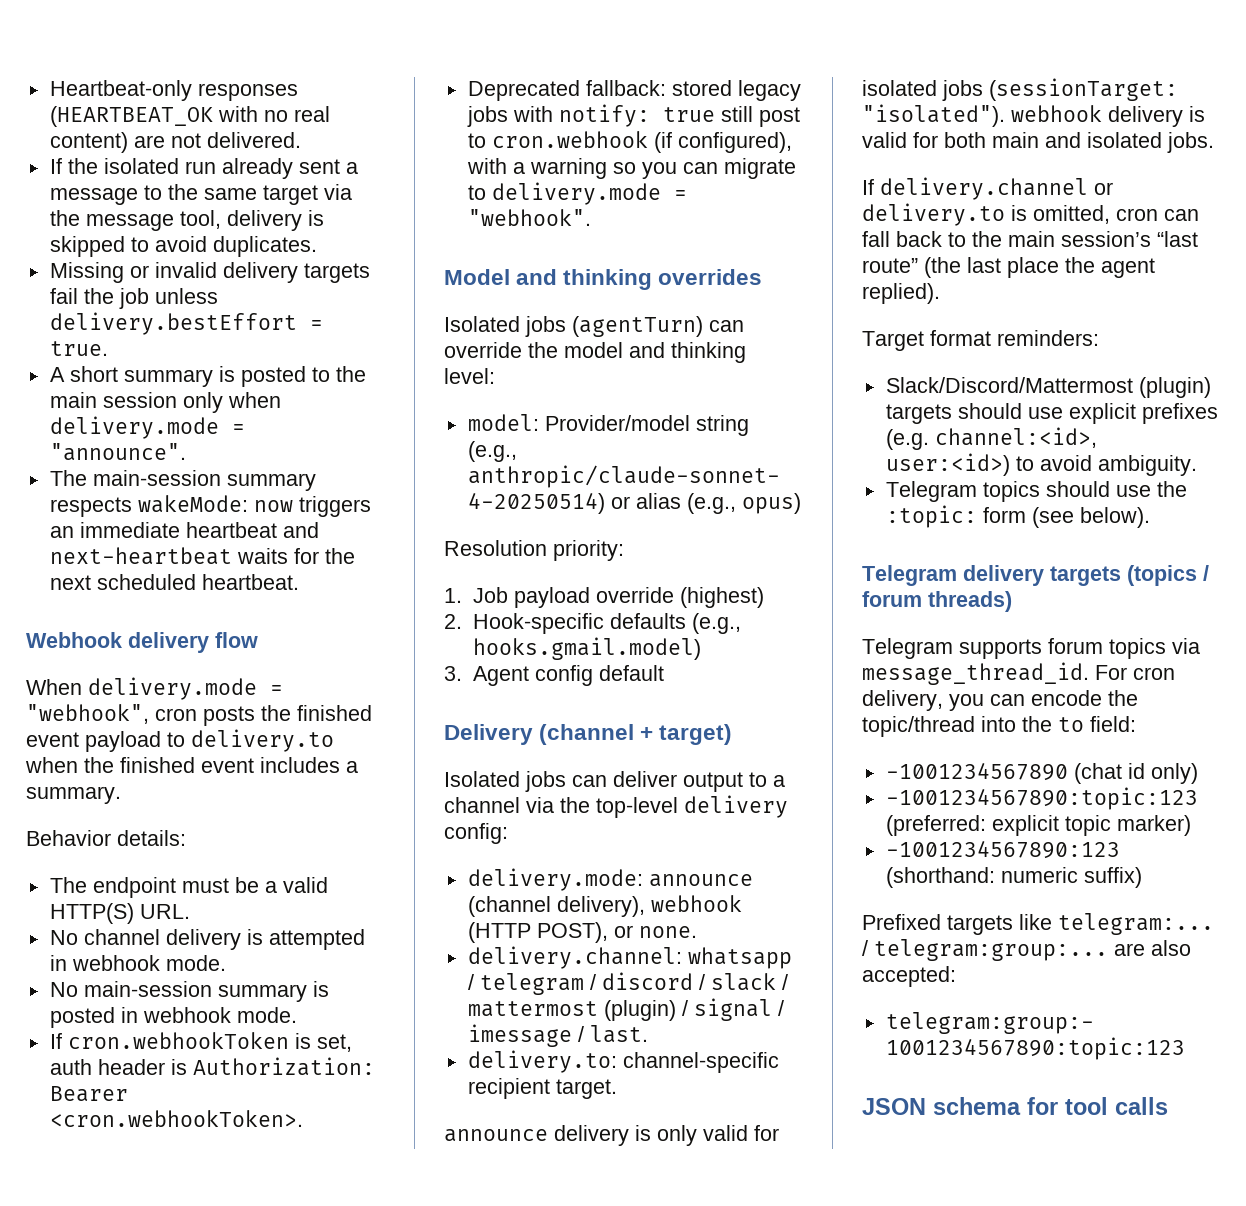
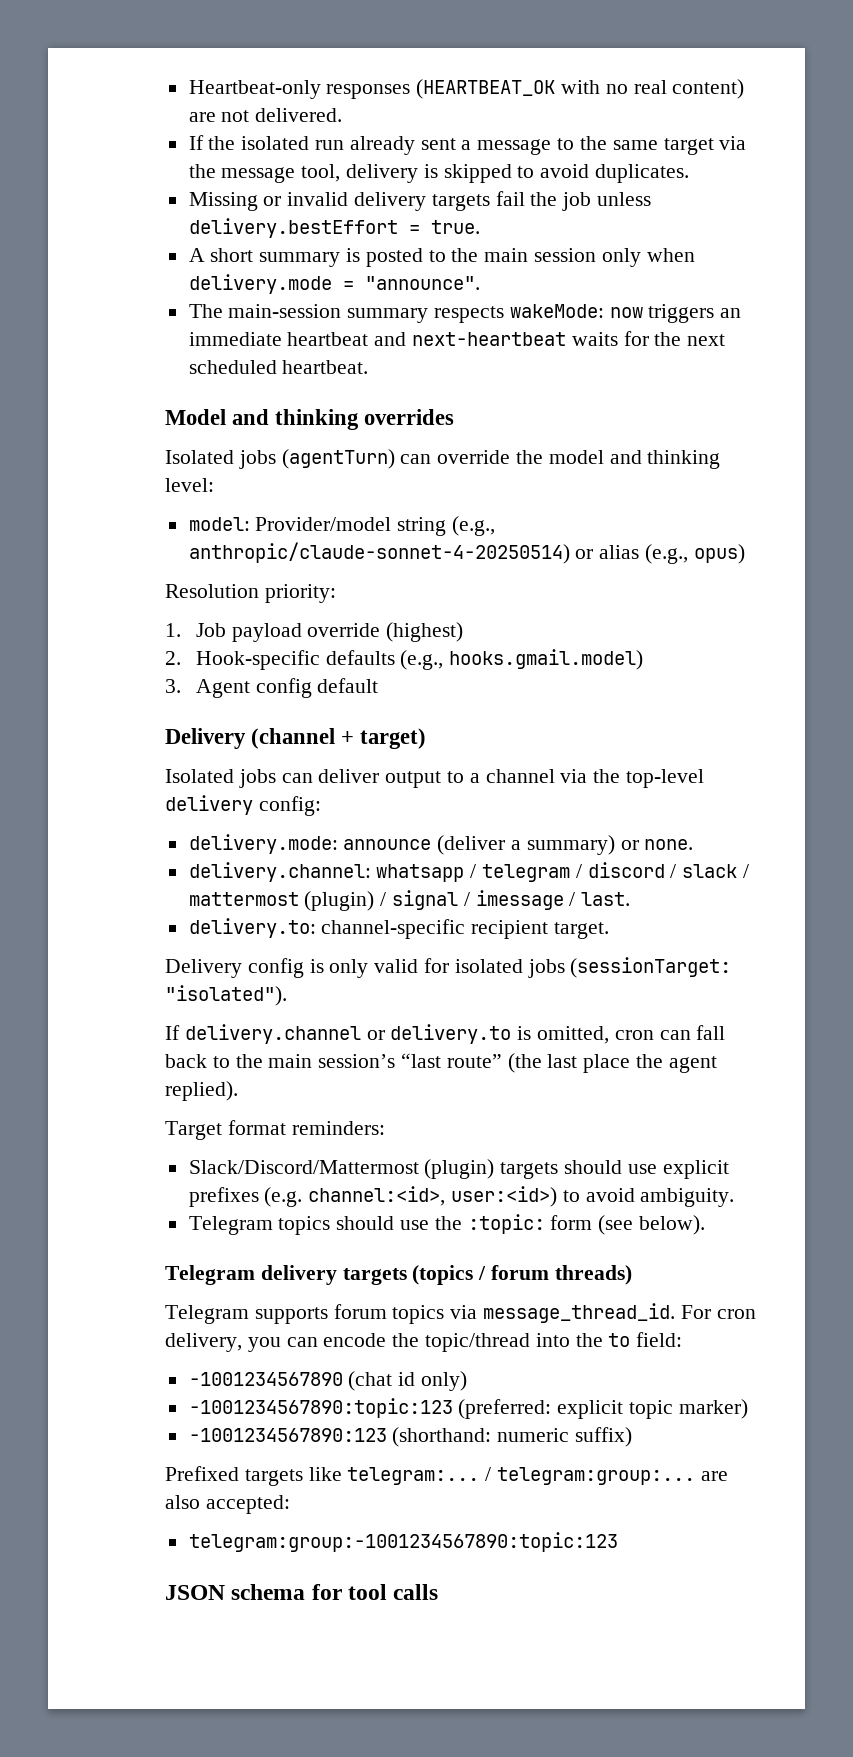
- Webhook delivery flow
- When delivery.mode = "webhook", cron posts the finished event payload to delivery.to when the finished event includes a summary.
- Behavior details:
- The endpoint must be a valid HTTP(S) URL.
- No channel delivery is attempted in webhook mode.
- No main-session summary is posted in webhook mode.
- If cron.webhookToken is set, auth header is Authorization: Bearer <cron.webhookToken>.
- Deprecated fallback: stored legacy jobs with notify: true still post to cron.webhook (if configured), with a warning so you can migrate to delivery.mode = "webhook".
- delivery.mode: announce (channel delivery), webhook (HTTP POST), or none.
+ delivery.mode: announce (deliver a summary) or none.
- announce delivery is only valid for isolated jobs (sessionTarget: "isolated"). webhook delivery is valid for both main and isolated jobs.
+ Delivery config is only valid for isolated jobs (sessionTarget: "isolated").

